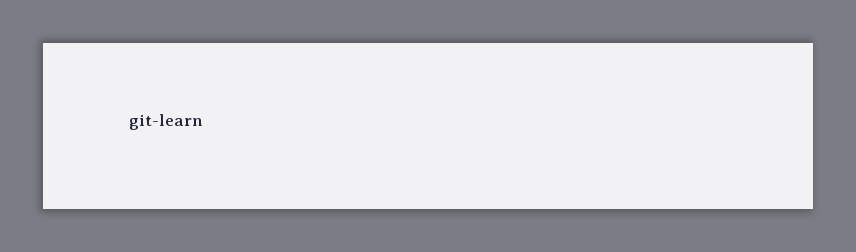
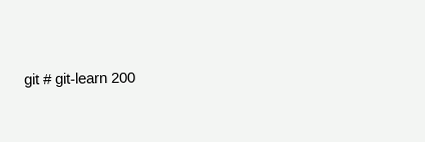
- git-learn
+ git # git-learn 200

